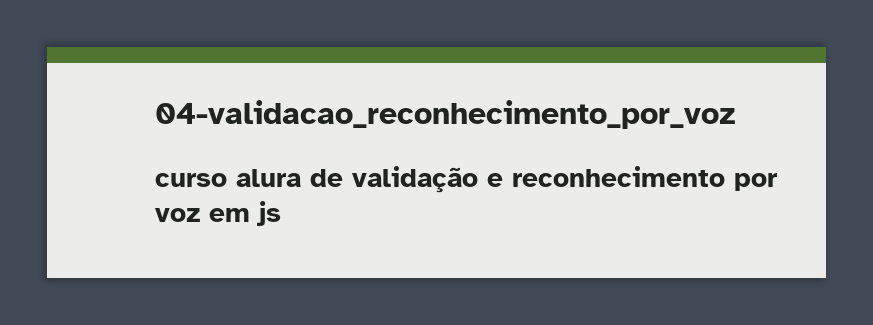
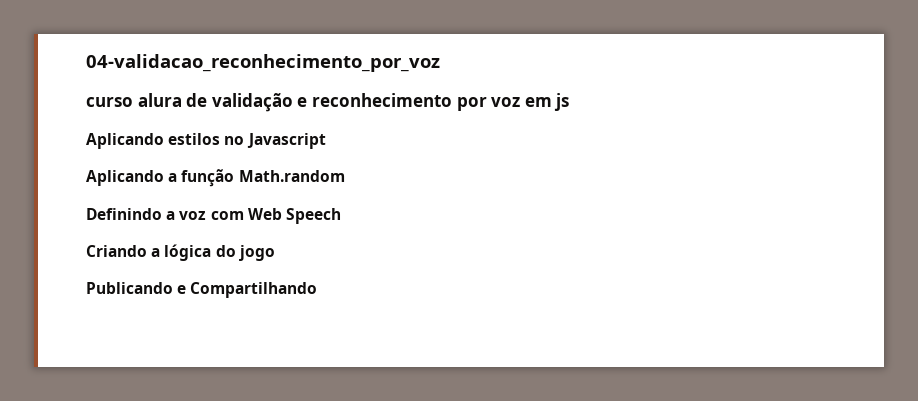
+ Aplicando estilos no Javascript
+ Aplicando a função Math.random
+ Definindo a voz com Web Speech
+ Criando a lógica do jogo
+ Publicando e Compartilhando

